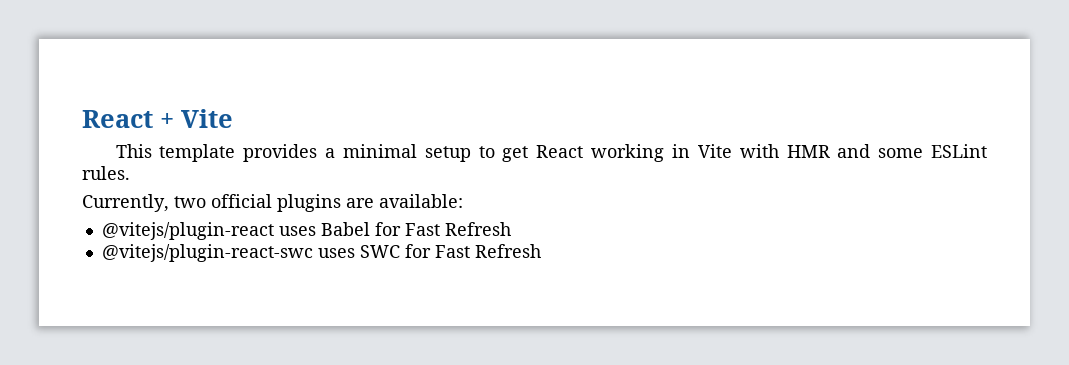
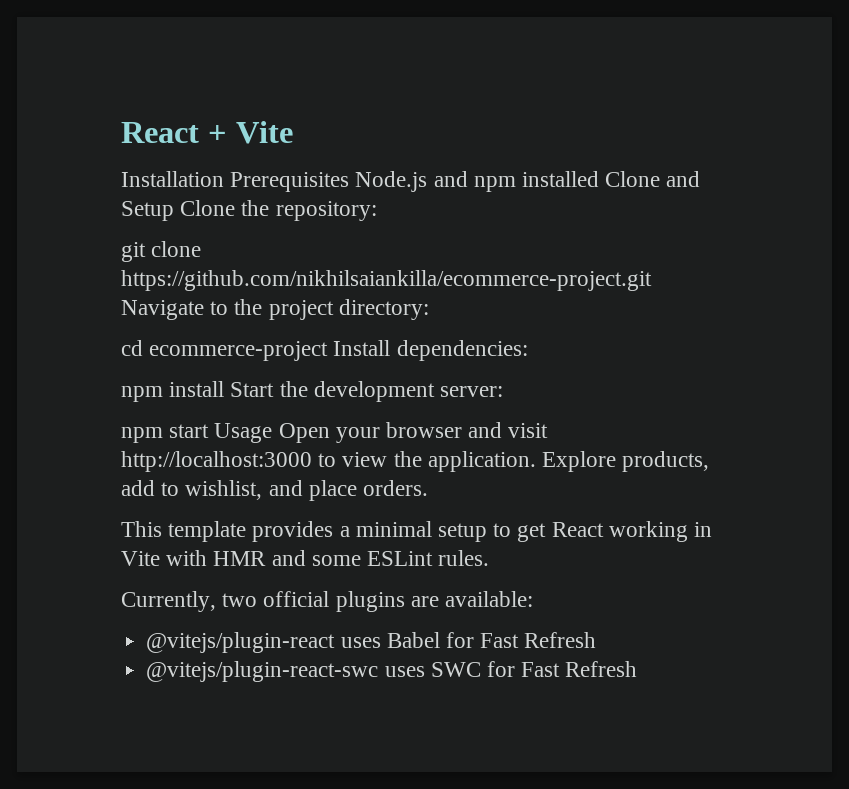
+ Installation Prerequisites Node.js and npm installed Clone and Setup Clone the repository:
+ git clone https://github.com/nikhilsaiankilla/ecommerce-project.git Navigate to the project directory:
+ cd ecommerce-project Install dependencies:
+ npm install Start the development server:
+ npm start Usage Open your browser and visit http://localhost:3000 to view the application. Explore products, add to wishlist, and place orders.

